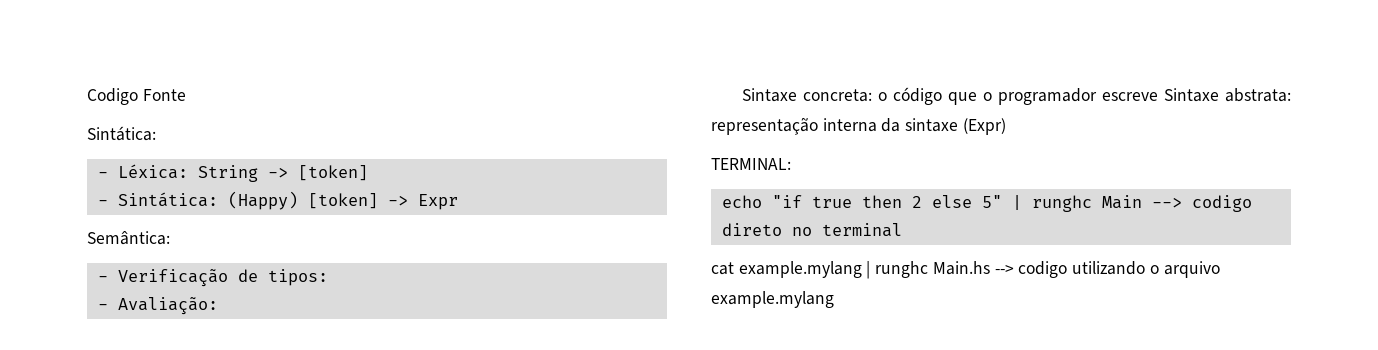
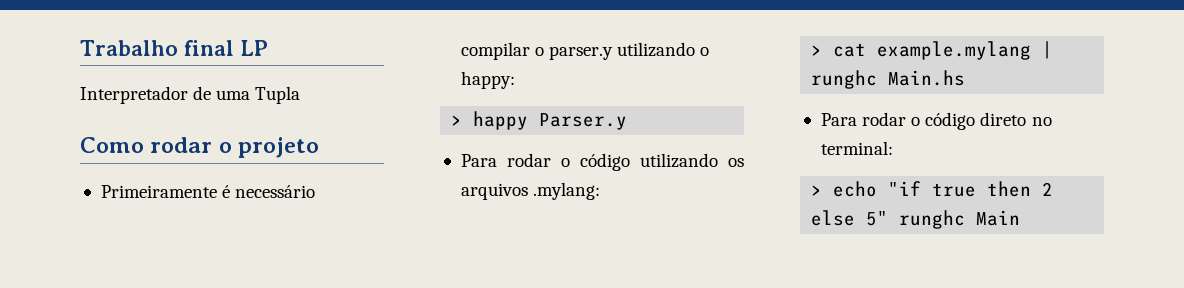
- Codigo Fonte
- Sintática:
- - Léxica: String -> [token]
- - Sintática: (Happy) [token] -> Expr
- Semântica:
- - Verificação de tipos:
- - Avaliação:
- Sintaxe concreta: o código que o programador escreve Sintaxe abstrata: representação interna da sintaxe (Expr)
- TERMINAL:
- echo "if true then 2 else 5" | runghc Main --> codigo direto no terminal
- cat example.mylang | runghc Main.hs --> codigo utilizando o arquivo example.mylang
+ Trabalho final LP
+ Interpretador de uma Tupla
+ Como rodar o projeto
+ Primeiramente é necessário compilar o parser.y utilizando o happy:
+ > happy Parser.y
+ Para rodar o código utilizando os arquivos .mylang:
+ > cat example.mylang | runghc Main.hs
+ Para rodar o código direto no terminal:
+ > echo "if true then 2 else 5" runghc Main

